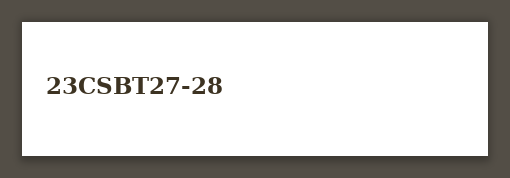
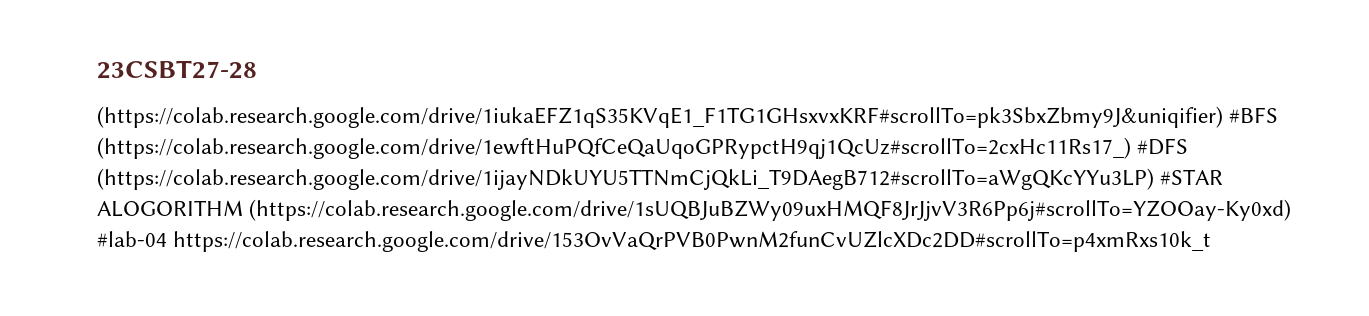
+ (https://colab.research.google.com/drive/1iukaEFZ1qS35KVqE1_F1TG1GHsxvxKRF#scrollTo=pk3SbxZbmy9J&uniqifier) #BFS (https://colab.research.google.com/drive/1ewftHuPQfCeQaUqoGPRypctH9qj1QcUz#scrollTo=2cxHc11Rs17_) #DFS (https://colab.research.google.com/drive/1ijayNDkUYU5TTNmCjQkLi_T9DAegB712#scrollTo=aWgQKcYYu3LP) #STAR ALOGORITHM (https://colab.research.google.com/drive/1sUQBJuBZWy09uxHMQF8JrJjvV3R6Pp6j#scrollTo=YZOOay-Ky0xd) #lab-04 https://colab.research.google.com/drive/153OvVaQrPVB0PwnM2funCvUZlcXDc2DD#scrollTo=p4xmRxs10k_t

